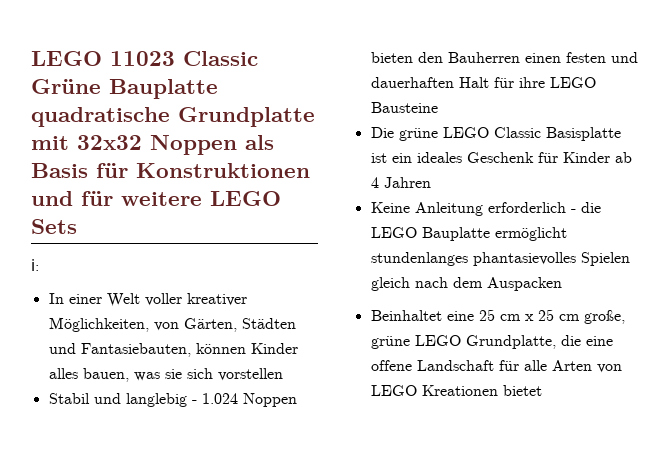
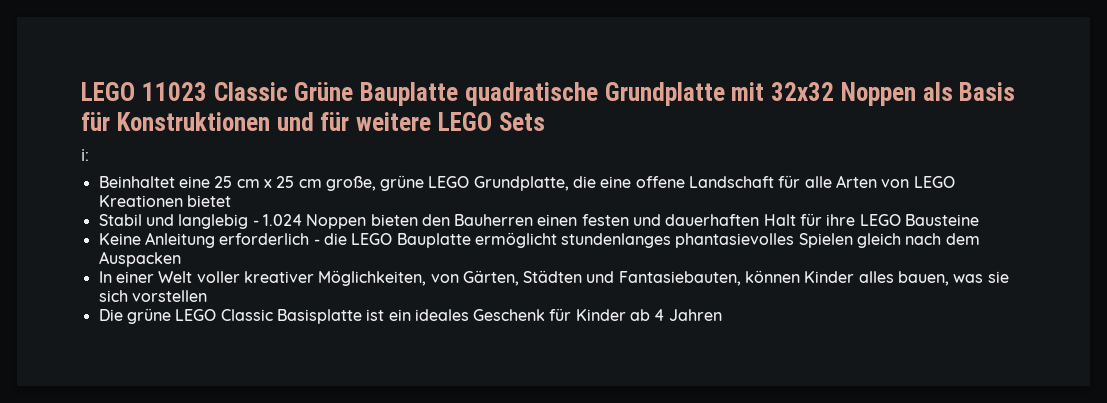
- In einer Welt voller kreativer Möglichkeiten, von Gärten, Städten und Fantasiebauten, können Kinder alles bauen, was sie sich vorstellen
- Stabil und langlebig - 1.024 Noppen bieten den Bauherren einen festen und dauerhaften Halt für ihre LEGO Bausteine
- Die grüne LEGO Classic Basisplatte ist ein ideales Geschenk für Kinder ab 4 Jahren
- Keine Anleitung erforderlich - die LEGO Bauplatte ermöglicht stundenlanges phantasievolles Spielen gleich nach dem Auspacken
+ Stabil und langlebig - 1.024 Noppen bieten den Bauherren einen festen und dauerhaften Halt für ihre LEGO Bausteine
+ Keine Anleitung erforderlich - die LEGO Bauplatte ermöglicht stundenlanges phantasievolles Spielen gleich nach dem Auspacken
+ In einer Welt voller kreativer Möglichkeiten, von Gärten, Städten und Fantasiebauten, können Kinder alles bauen, was sie sich vorstellen
+ Die grüne LEGO Classic Basisplatte ist ein ideales Geschenk für Kinder ab 4 Jahren

